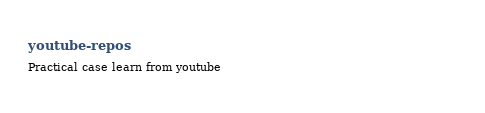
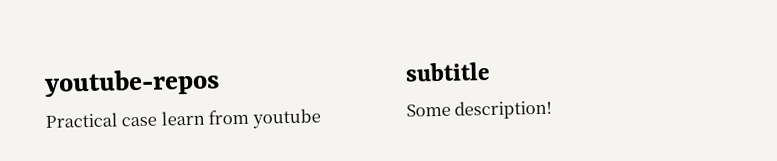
+ subtitle
+ Some description!

